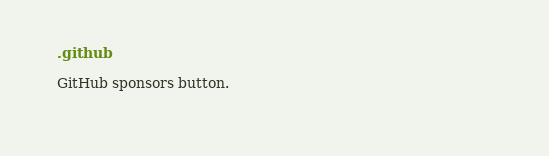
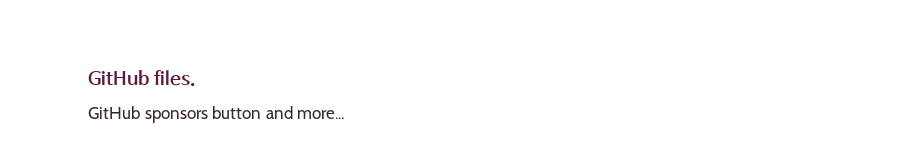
- .github
+ GitHub files.
- GitHub sponsors button.
+ GitHub sponsors button and more...

